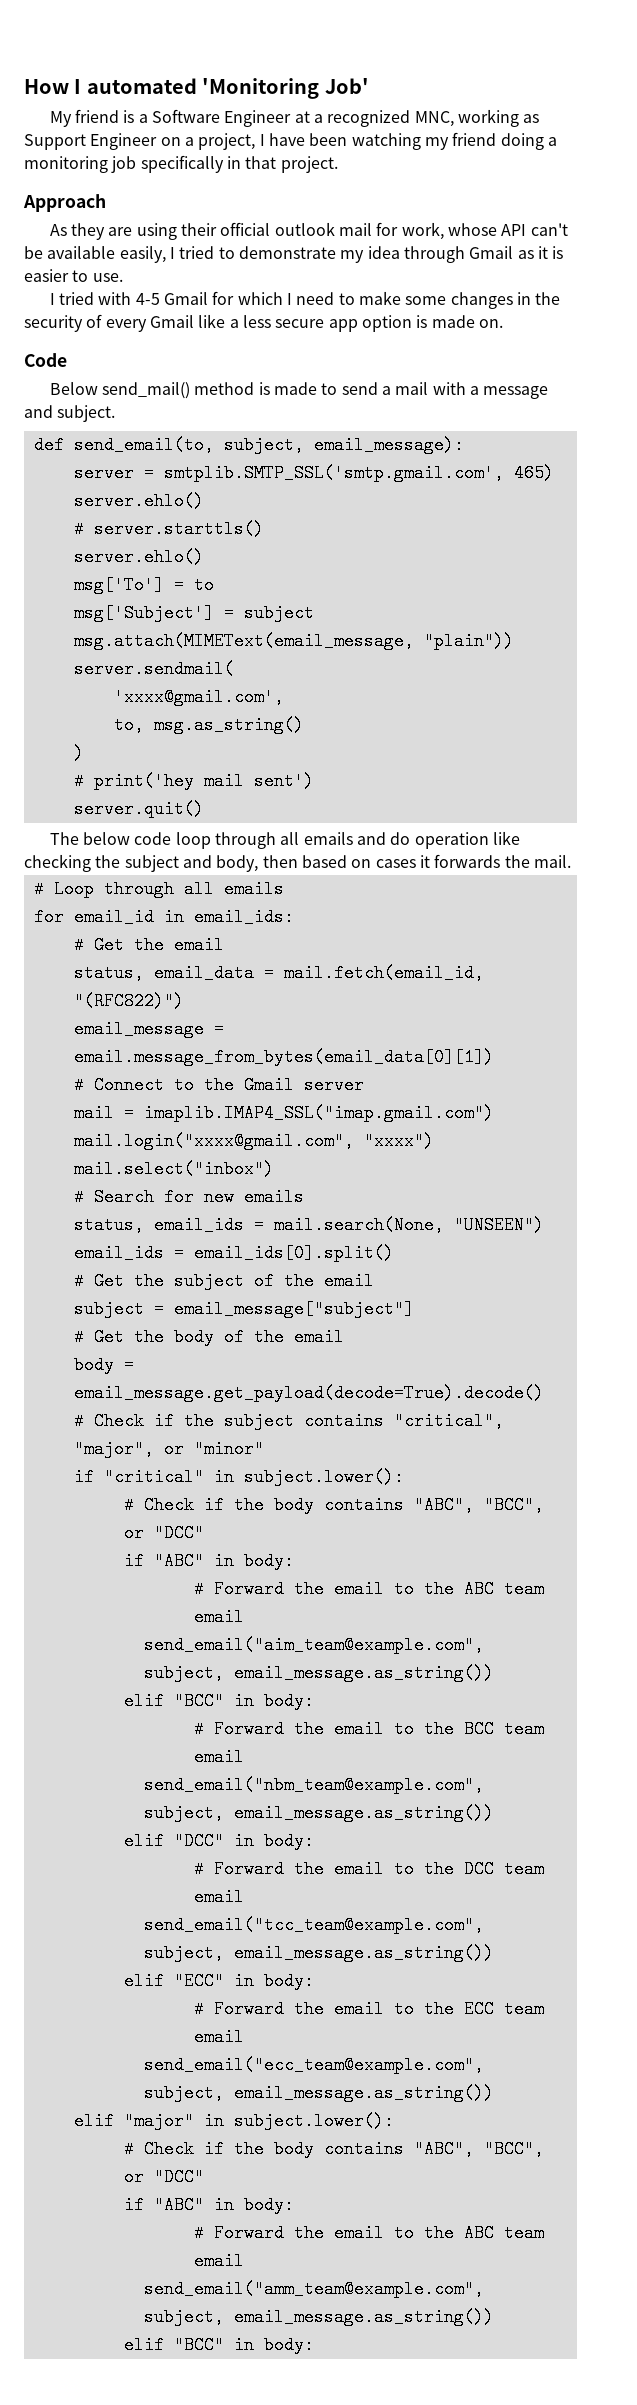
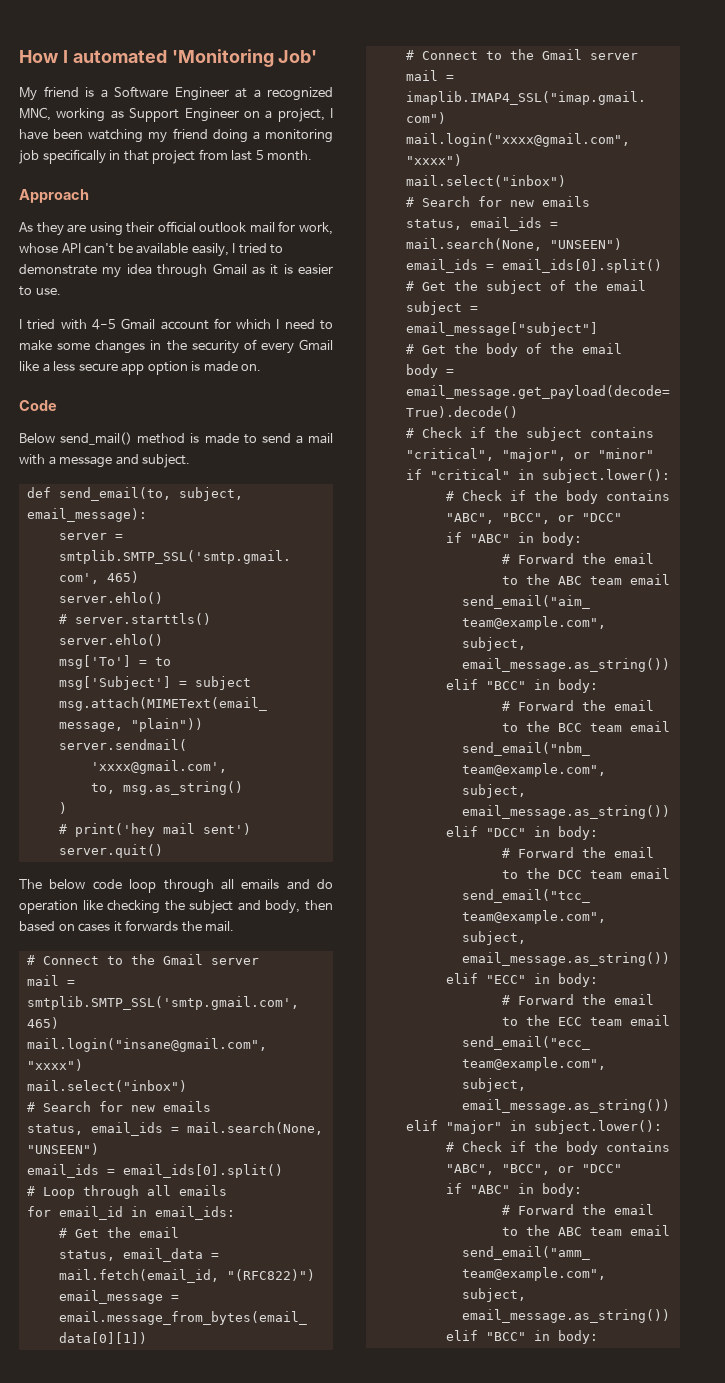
- My friend is a Software Engineer at a recognized MNC, working as Support Engineer on a project, I have been watching my friend doing a monitoring job specifically in that project.
+ My friend is a Software Engineer at a recognized MNC, working as Support Engineer on a project, I have been watching my friend doing a monitoring job specifically in that project from last 5 month.
- I tried with 4-5 Gmail for which I need to make some changes in the security of every Gmail like a less secure app option is made on.
+ I tried with 4-5 Gmail account for which I need to make some changes in the security of every Gmail like a less secure app option is made on.
  The below code loop through all emails and do operation like checking the subject and body, then based on cases it forwards the mail.
+ # Connect to the Gmail server
+ mail = smtplib.SMTP_SSL('smtp.gmail.com', 465)
+ mail.login("insane@gmail.com", "xxxx")
+ mail.select("inbox")
+ # Search for new emails
+ status, email_ids = mail.search(None, "UNSEEN")
+ email_ids = email_ids[0].split()

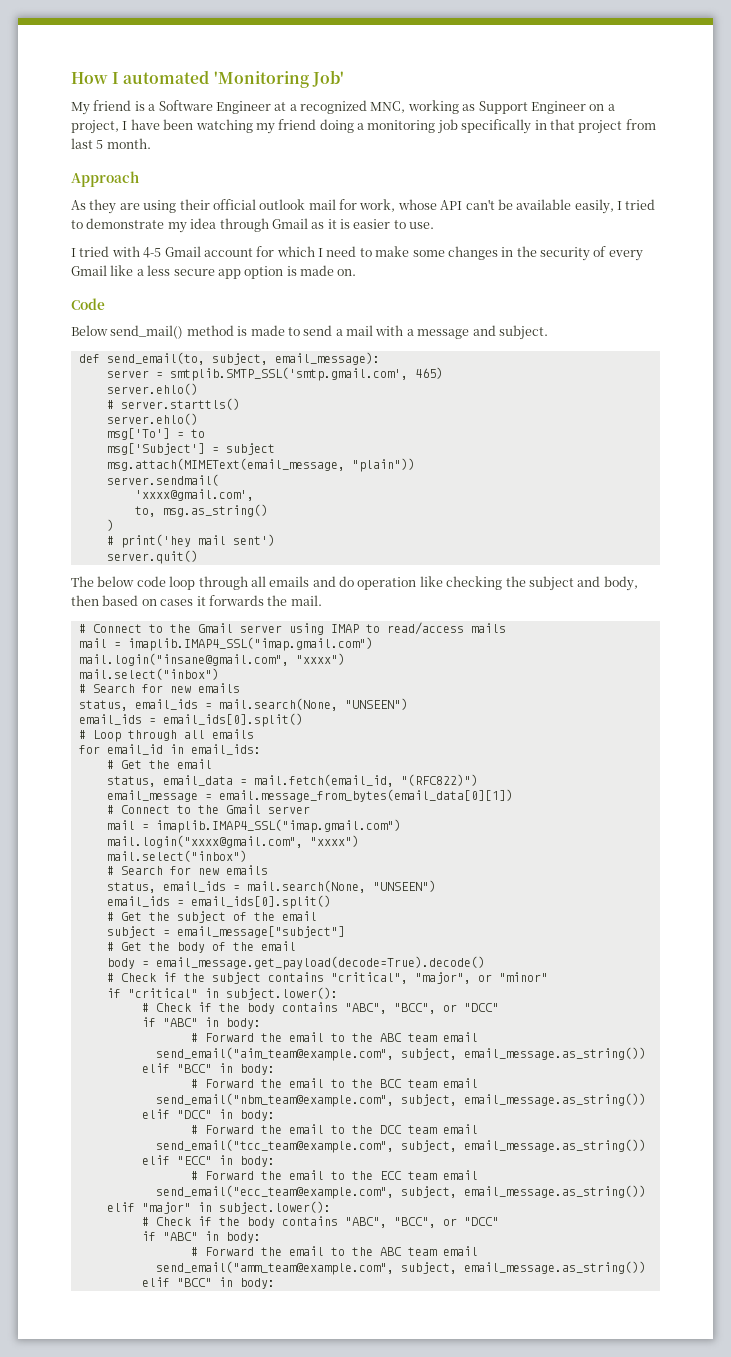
  The below code loop through all emails and do operation like checking the subject and body, then based on cases it forwards the mail.
- # Connect to the Gmail server
- mail = smtplib.SMTP_SSL('smtp.gmail.com', 465)
+ # Connect to the Gmail server using IMAP to read/access mails
+ mail = imaplib.IMAP4_SSL("imap.gmail.com")

